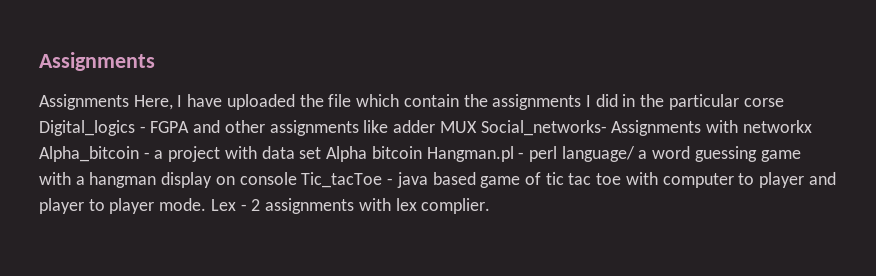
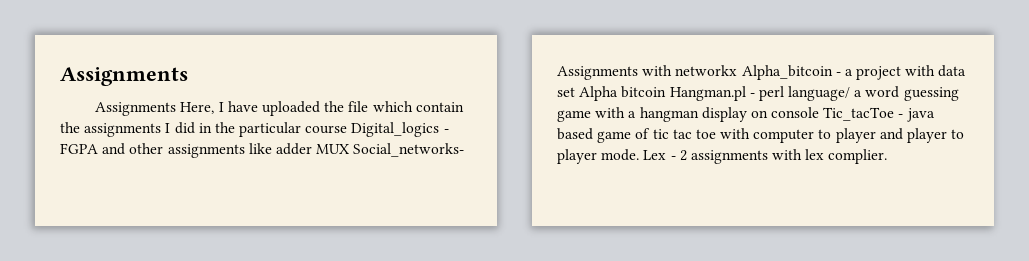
- Assignments Here, I have uploaded the file which contain the assignments I did in the particular corse Digital_logics - FGPA and other assignments like adder MUX Social_networks- Assignments with networkx Alpha_bitcoin - a project with data set Alpha bitcoin Hangman.pl - perl language/ a word guessing game with a hangman display on console Tic_tacToe - java based game of tic tac toe with computer to player and player to player mode.
+ Assignments Here, I have uploaded the file which contain the assignments I did in the particular course Digital_logics - FGPA and other assignments like adder MUX Social_networks- Assignments with networkx Alpha_bitcoin - a project with data set Alpha bitcoin Hangman.pl - perl language/ a word guessing game with a hangman display on console Tic_tacToe - java based game of tic tac toe with computer to player and player to player mode.

